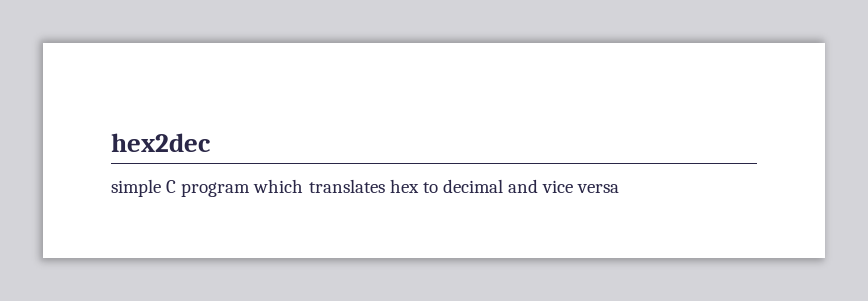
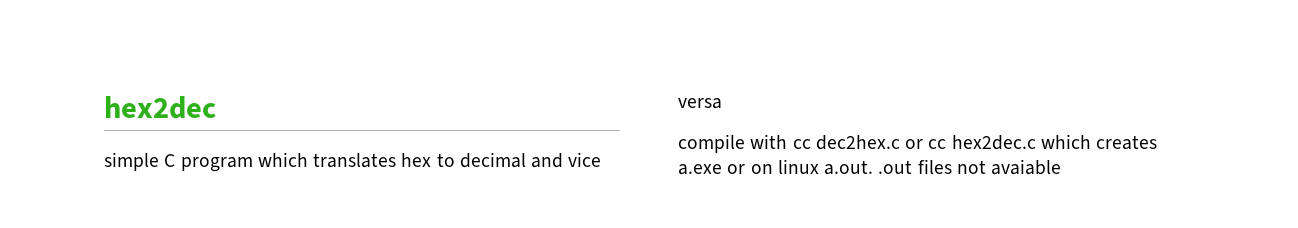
+ compile with cc dec2hex.c or cc hex2dec.c which creates a.exe or on linux a.out. .out files not avaiable

